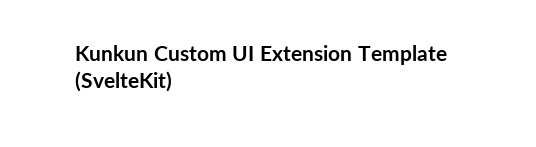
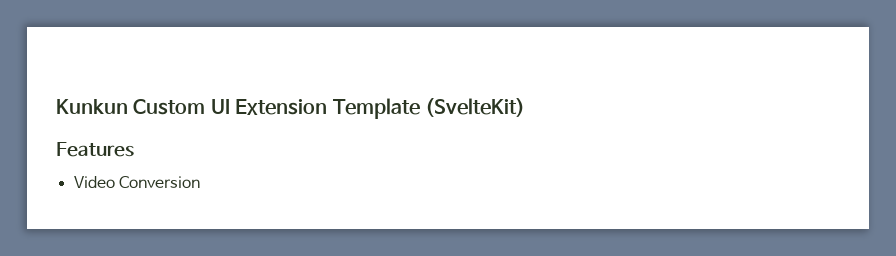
+ Features
+ Video Conversion

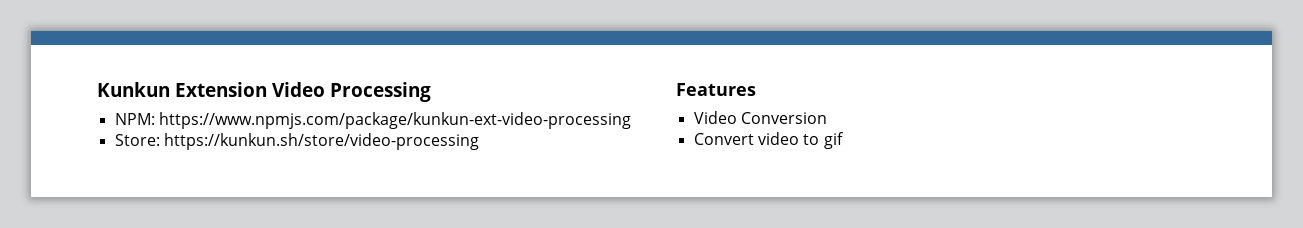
- Kunkun Custom UI Extension Template (SvelteKit)
+ Kunkun Extension Video Processing
+ NPM: https://www.npmjs.com/package/kunkun-ext-video-processing
+ Store: https://kunkun.sh/store/video-processing
+ Convert video to gif

